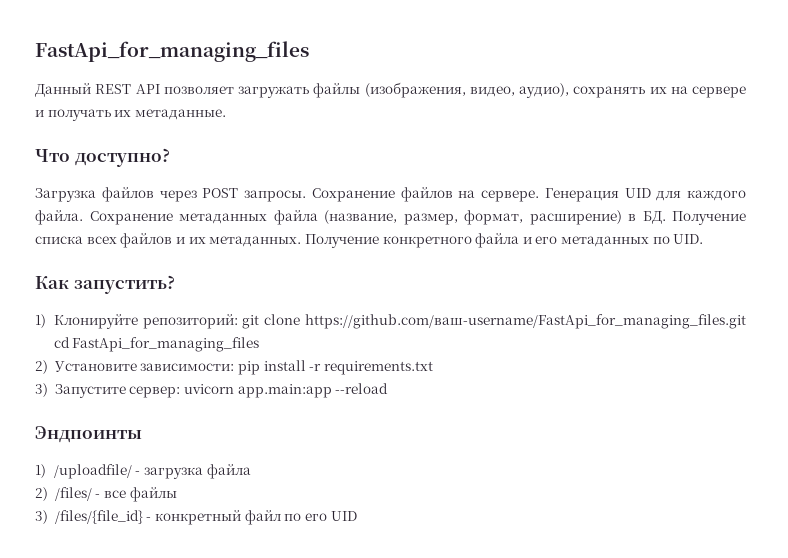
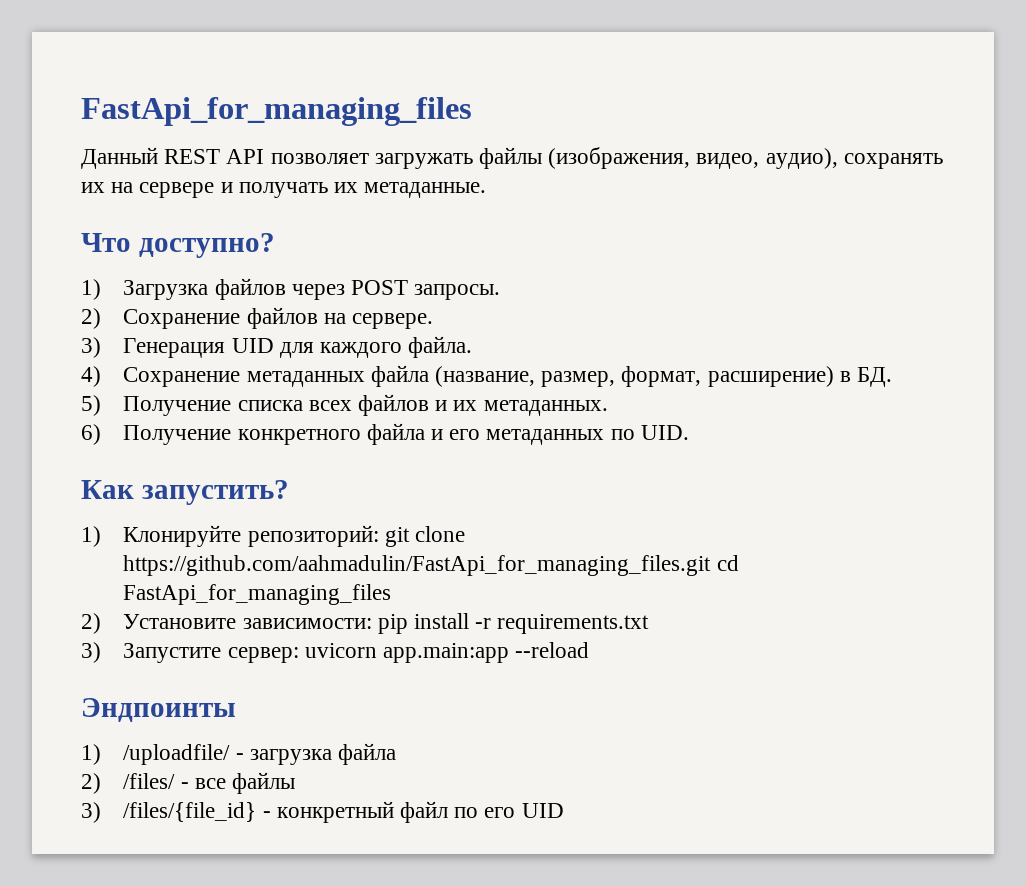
- Загрузка файлов через POST запросы. Сохранение файлов на сервере. Генерация UID для каждого файла. Сохранение метаданных файла (название, размер, формат, расширение) в БД. Получение списка всех файлов и их метаданных. Получение конкретного файла и его метаданных по UID.
+ 1) Загрузка файлов через POST запросы.
+ 2) Сохранение файлов на сервере.
+ 3) Генерация UID для каждого файла.
+ 4) Сохранение метаданных файла (название, размер, формат, расширение) в БД.
+ 5) Получение списка всех файлов и их метаданных.
+ 6) Получение конкретного файла и его метаданных по UID.
- 1) Клонируйте репозиторий: git clone https://github.com/ваш-username/FastApi_for_managing_files.git cd FastApi_for_managing_files
+ 1) Клонируйте репозиторий: git clone https://github.com/aahmadulin/FastApi_for_managing_files.git cd FastApi_for_managing_files

